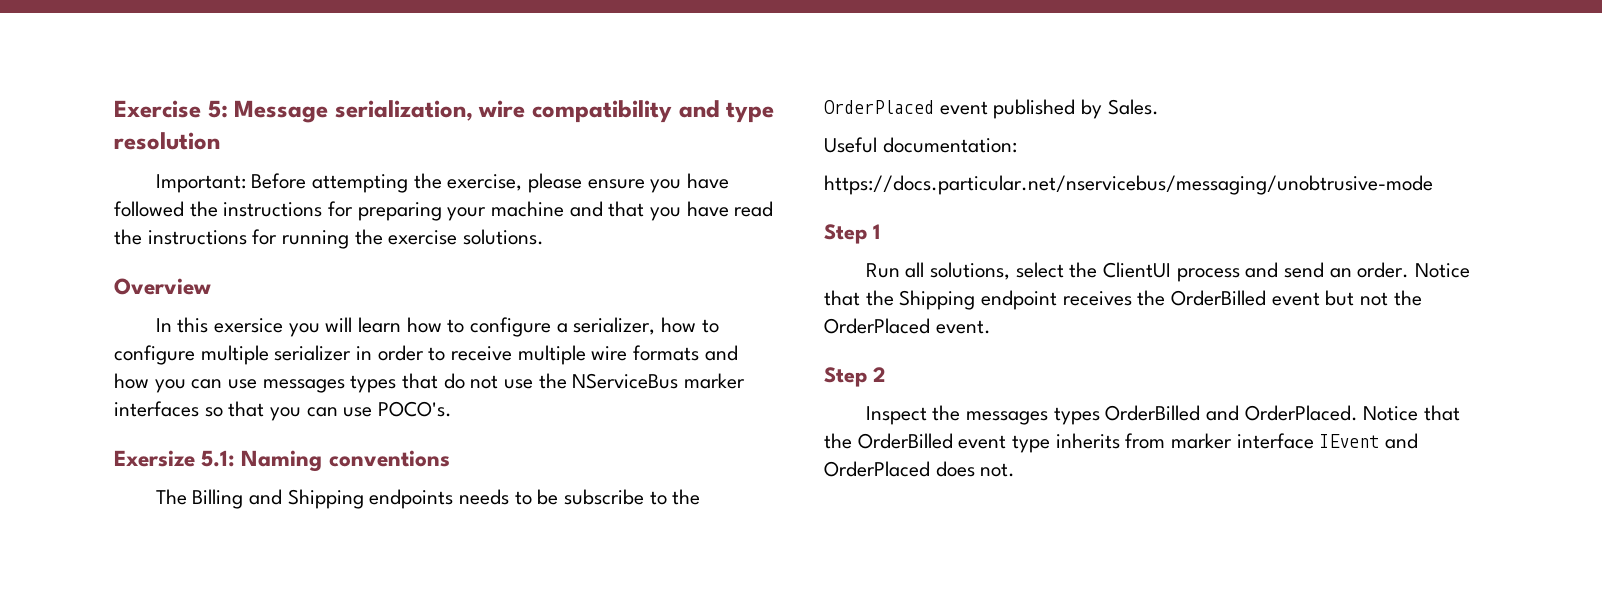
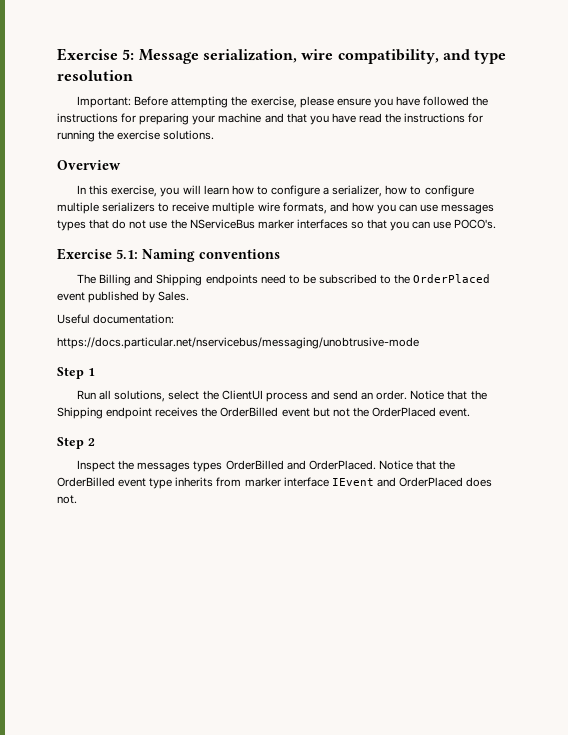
- Exercise 5: Message serialization, wire compatibility and type resolution
+ Exercise 5: Message serialization, wire compatibility, and type resolution
- In this exersice you will learn how to configure a serializer, how to configure multiple serializer in order to receive multiple wire formats and how you can use messages types that do not use the NServiceBus marker interfaces so that you can use POCO's.
+ In this exercise, you will learn how to configure a serializer, how to configure multiple serializers to receive multiple wire formats, and how you can use messages types that do not use the NServiceBus marker interfaces so that you can use POCO's.
- Exersize 5.1: Naming conventions
+ Exercise 5.1: Naming conventions
- The Billing and Shipping endpoints needs to be subscribe to the OrderPlaced event published by Sales.
+ The Billing and Shipping endpoints need to be subscribed to the OrderPlaced event published by Sales.

